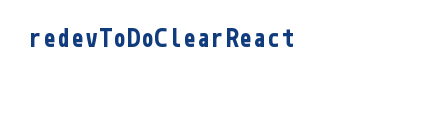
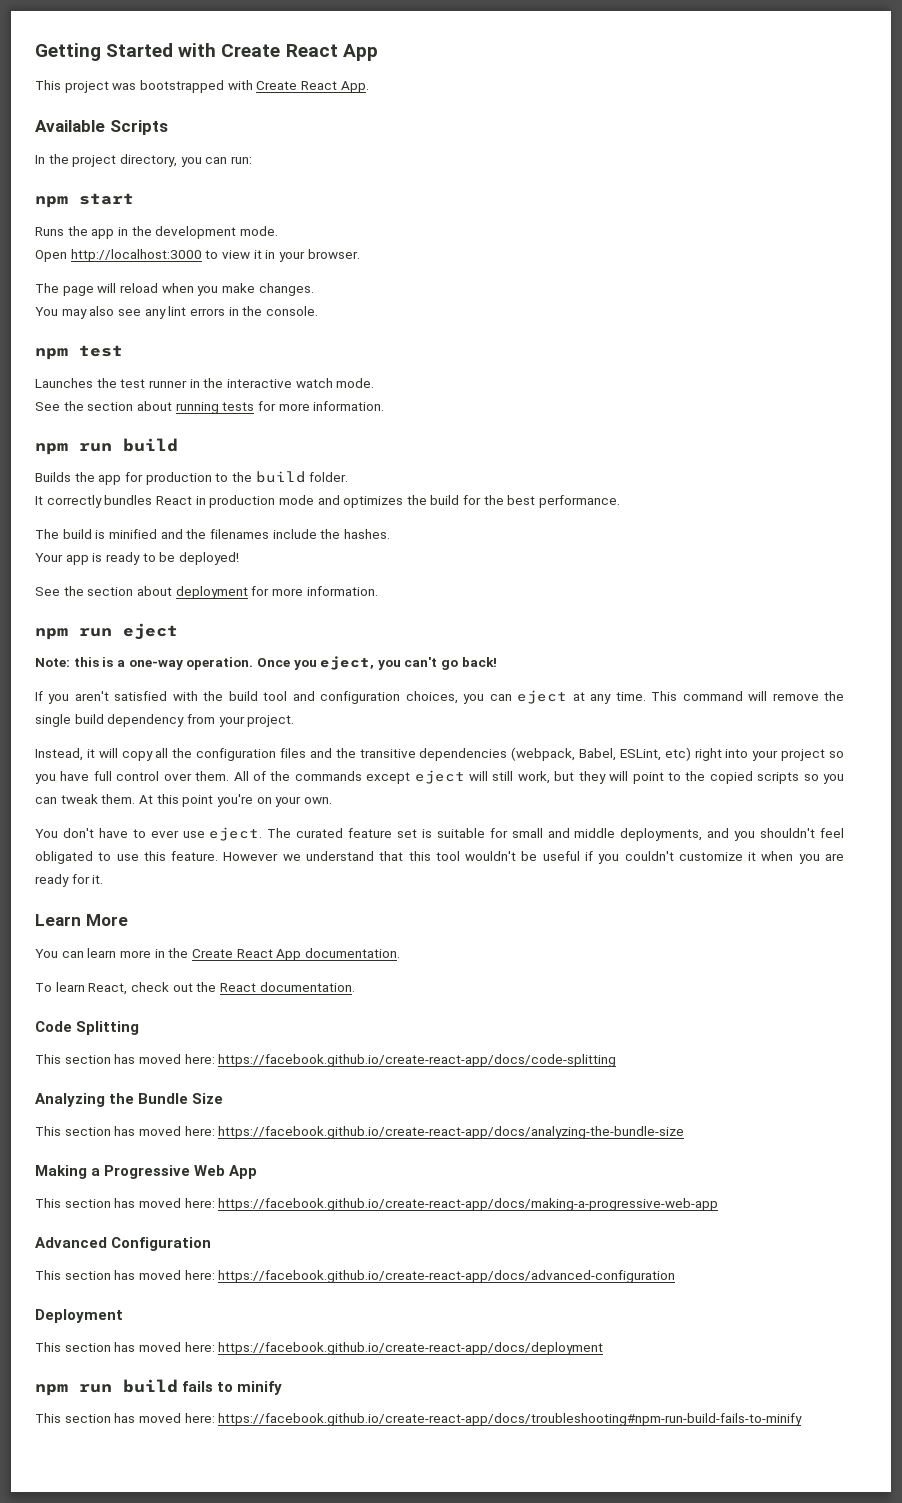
- redevToDoClearReact
+ Getting Started with Create React App
+ This project was bootstrapped with Create React App.
+ Available Scripts
+ In the project directory, you can run:
+ npm start
+ Runs the app in the development mode.
+ Open http://localhost:3000 to view it in your browser.
+ The page will reload when you make changes.
+ You may also see any lint errors in the console.
+ npm test
+ Launches the test runner in the interactive watch mode.
+ See the section about running tests for more information.
+ npm run build
+ Builds the app for production to the build folder.
+ It correctly bundles React in production mode and optimizes the build for the best performance.
+ The build is minified and the filenames include the hashes.
+ Your app is ready to be deployed!
+ See the section about deployment for more information.
+ npm run eject
+ Note: this is a one-way operation. Once you eject, you can't go back!
+ If you aren't satisfied with the build tool and configuration choices, you can eject at any time. This command will remove the single build dependency from your project.
+ Instead, it will copy all the configuration files and the transitive dependencies (webpack, Babel, ESLint, etc) right into your project so you have full control over them. All of the commands except eject will still work, but they will point to the copied scripts so you can tweak them. At this point you're on your own.
+ You don't have to ever use eject. The curated feature set is suitable for small and middle deployments, and you shouldn't feel obligated to use this feature. However we understand that this tool wouldn't be useful if you couldn't customize it when you are ready for it.
+ Learn More
+ You can learn more in the Create React App documentation.
+ To learn React, check out the React documentation.
+ Code Splitting
+ This section has moved here: https://facebook.github.io/create-react-app/docs/code-splitting
+ Analyzing the Bundle Size
+ This section has moved here: https://facebook.github.io/create-react-app/docs/analyzing-the-bundle-size
+ Making a Progressive Web App
+ This section has moved here: https://facebook.github.io/create-react-app/docs/making-a-progressive-web-app
+ Advanced Configuration
+ This section has moved here: https://facebook.github.io/create-react-app/docs/advanced-configuration
+ Deployment
+ This section has moved here: https://facebook.github.io/create-react-app/docs/deployment
+ npm run build fails to minify
+ This section has moved here: https://facebook.github.io/create-react-app/docs/troubleshooting#npm-run-build-fails-to-minify

